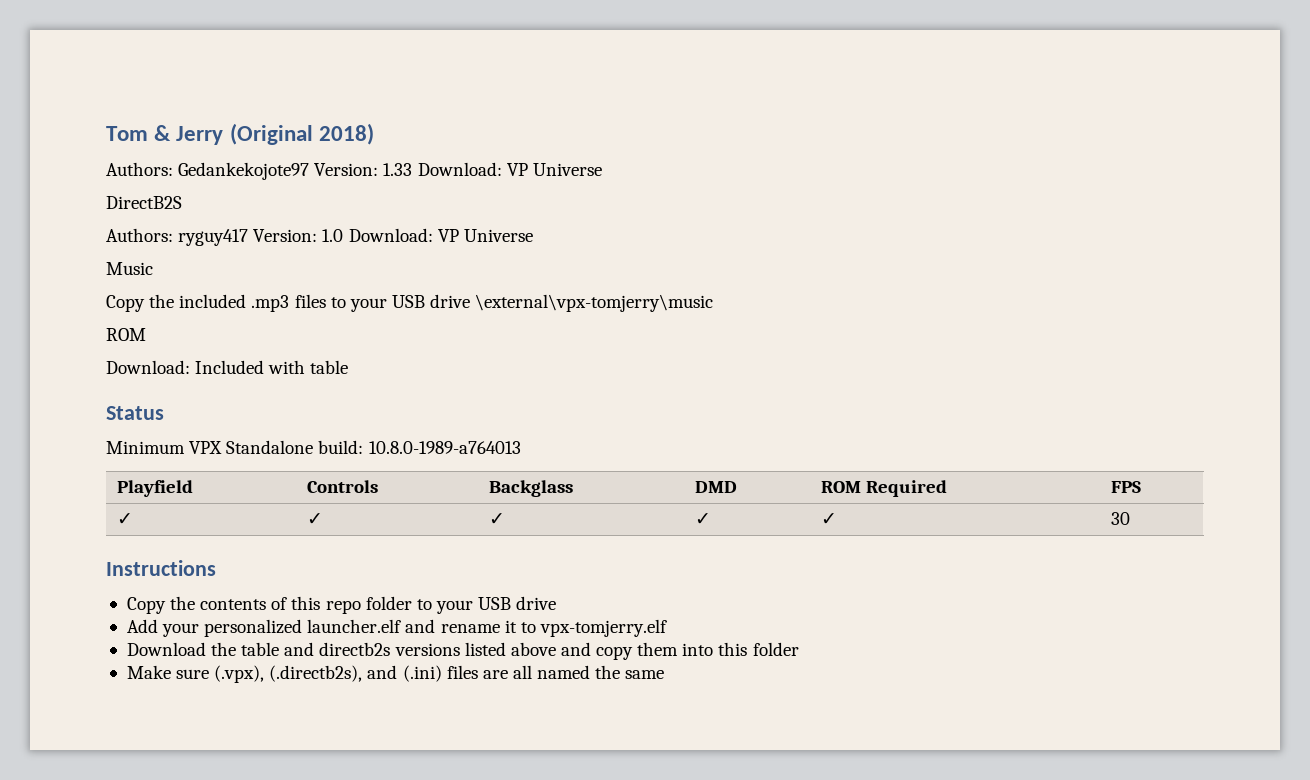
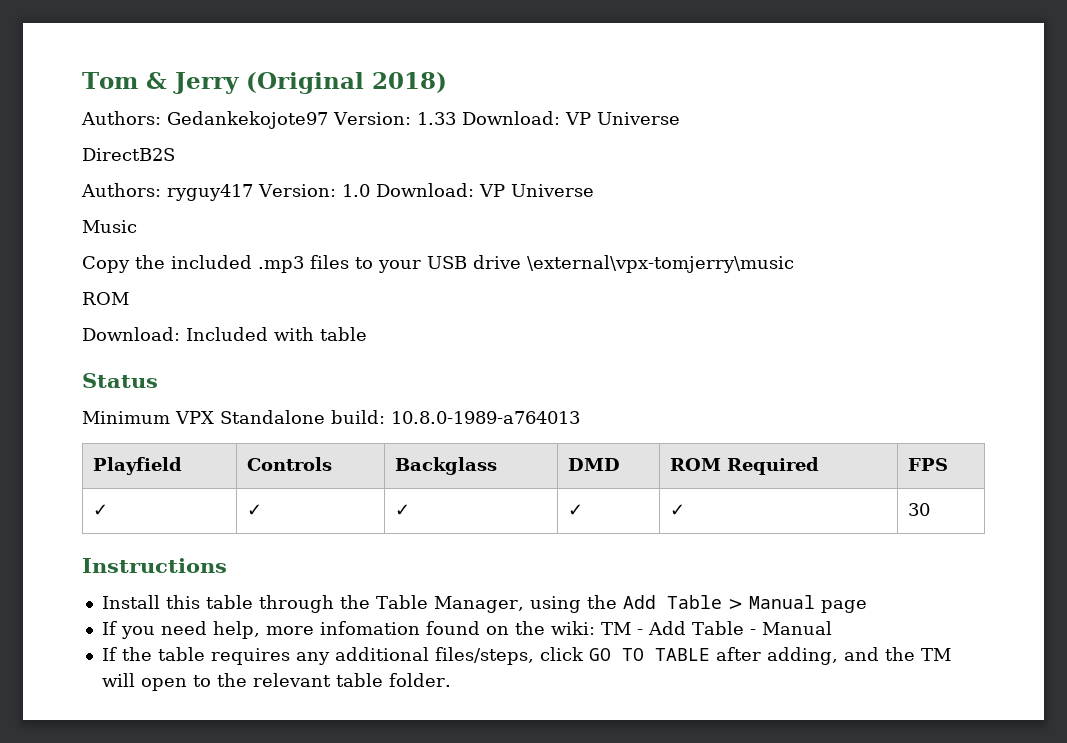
- Copy the contents of this repo folder to your USB drive
- Add your personalized launcher.elf and rename it to vpx-tomjerry.elf
- Download the table and directb2s versions listed above and copy them into this folder
- Make sure (.vpx), (.directb2s), and (.ini) files are all named the same
+ Install this table through the Table Manager, using the Add Table > Manual page
+ If you need help, more infomation found on the wiki: TM - Add Table - Manual
+ If the table requires any additional files/steps, click GO TO TABLE after adding, and the TM will open to the relevant table folder.

